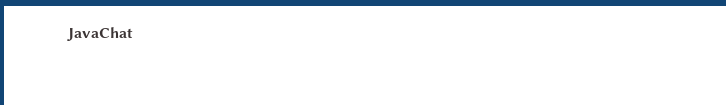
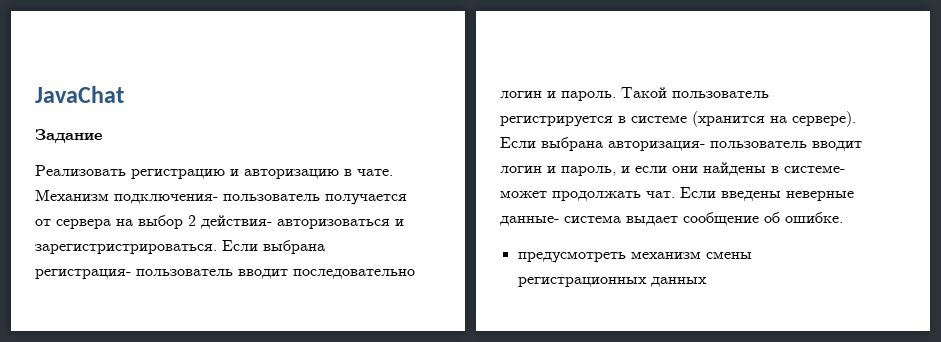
+ Задание
+ Реализовать регистрацию и авторизацию в чате. Механизм подключения- пользователь получается от сервера на выбор 2 действия- авторизоваться и зарегистристрироваться. Если выбрана регистрация- пользователь вводит последовательно логин и пароль. Такой пользователь регистрируется в системе (хранится на сервере). Если выбрана авторизация- пользователь вводит логин и пароль, и если они найдены в системе- может продолжать чат. Если введены неверные данные- система выдает сообщение об ошибке.
+ предусмотреть механизм смены регистрационных данных

